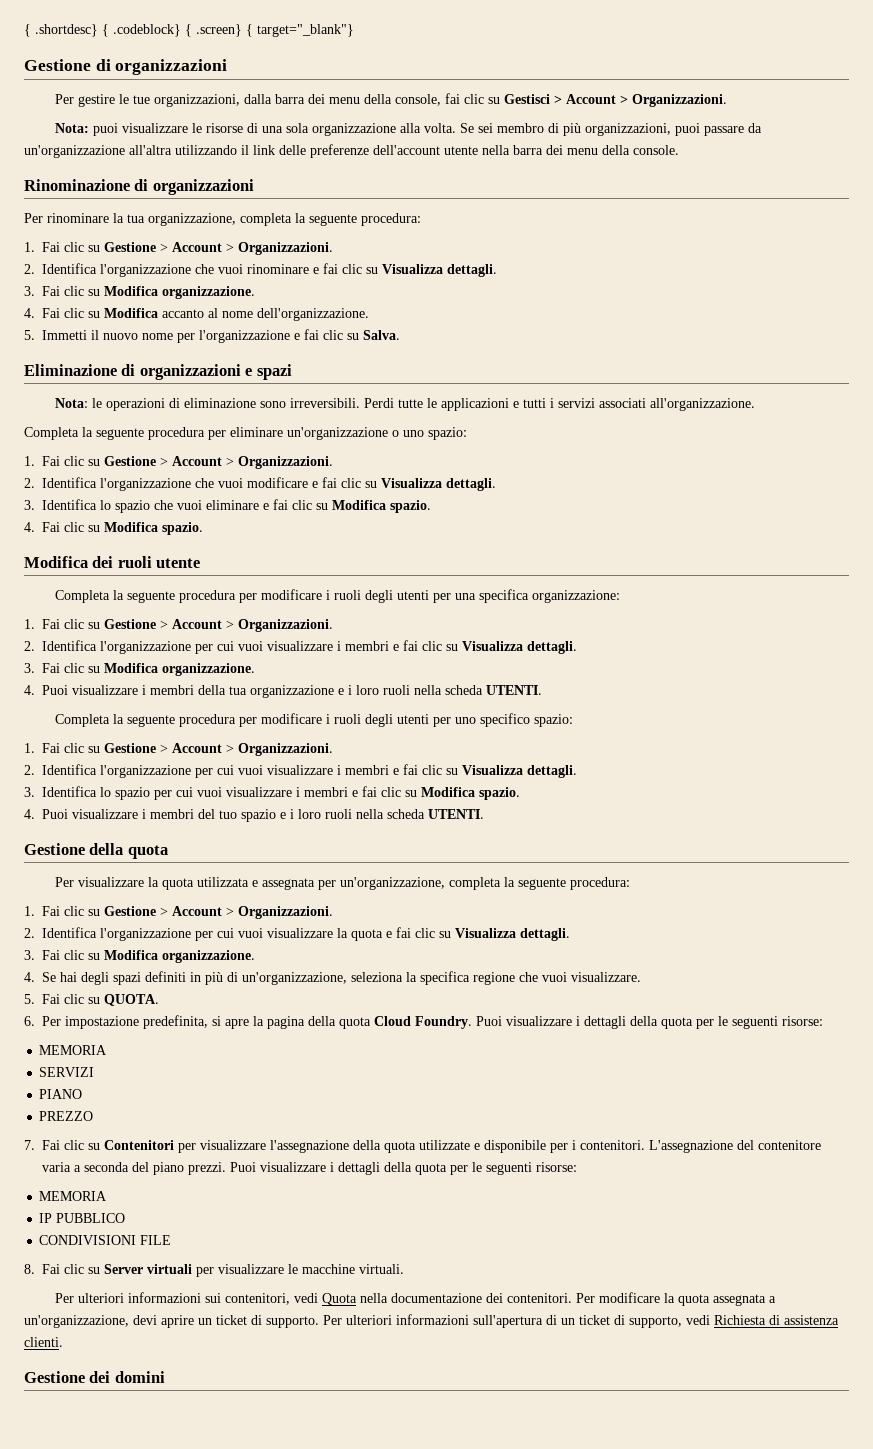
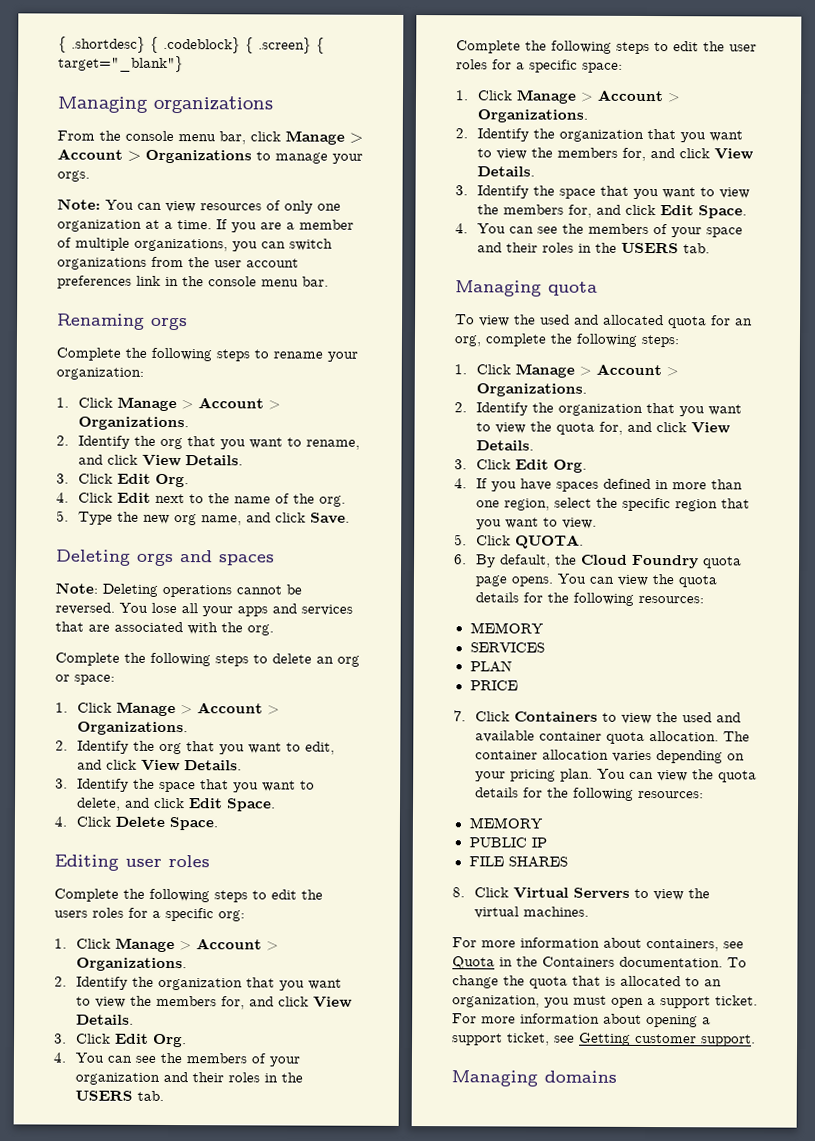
- Gestione di organizzazioni
- Per gestire le tue organizzazioni, dalla barra dei menu della console, fai clic su Gestisci > Account > Organizzazioni.
- Nota: puoi visualizzare le risorse di una sola organizzazione alla volta. Se sei membro di più organizzazioni, puoi passare da un'organizzazione all'altra utilizzando il link delle preferenze dell'account utente nella barra dei menu della console.
- Rinominazione di organizzazioni
- Per rinominare la tua organizzazione, completa la seguente procedura:
- 1. Fai clic su Gestione > Account > Organizzazioni.
- 2. Identifica l'organizzazione che vuoi rinominare e fai clic su Visualizza dettagli.
- 3. Fai clic su Modifica organizzazione.
- 4. Fai clic su Modifica accanto al nome dell'organizzazione.
- 5. Immetti il nuovo nome per l'organizzazione e fai clic su Salva.
- Eliminazione di organizzazioni e spazi
- Nota: le operazioni di eliminazione sono irreversibili. Perdi tutte le applicazioni e tutti i servizi associati all'organizzazione.
- Completa la seguente procedura per eliminare un'organizzazione o uno spazio:
- 1. Fai clic su Gestione > Account > Organizzazioni.
- 2. Identifica l'organizzazione che vuoi modificare e fai clic su Visualizza dettagli.
- 3. Identifica lo spazio che vuoi eliminare e fai clic su Modifica spazio.
- 4. Fai clic su Modifica spazio.
- Modifica dei ruoli utente
- Completa la seguente procedura per modificare i ruoli degli utenti per una specifica organizzazione:
- 1. Fai clic su Gestione > Account > Organizzazioni.
- 2. Identifica l'organizzazione per cui vuoi visualizzare i membri e fai clic su Visualizza dettagli.
- 3. Fai clic su Modifica organizzazione.
- 4. Puoi visualizzare i membri della tua organizzazione e i loro ruoli nella scheda UTENTI.
- Completa la seguente procedura per modificare i ruoli degli utenti per uno specifico spazio:
- 1. Fai clic su Gestione > Account > Organizzazioni.
- 2. Identifica l'organizzazione per cui vuoi visualizzare i membri e fai clic su Visualizza dettagli.
- 3. Identifica lo spazio per cui vuoi visualizzare i membri e fai clic su Modifica spazio.
- 4. Puoi visualizzare i membri del tuo spazio e i loro ruoli nella scheda UTENTI.
- Gestione della quota
- Per visualizzare la quota utilizzata e assegnata per un'organizzazione, completa la seguente procedura:
- 1. Fai clic su Gestione > Account > Organizzazioni.
- 2. Identifica l'organizzazione per cui vuoi visualizzare la quota e fai clic su Visualizza dettagli.
- 3. Fai clic su Modifica organizzazione.
- 4. Se hai degli spazi definiti in più di un'organizzazione, seleziona la specifica regione che vuoi visualizzare.
- 5. Fai clic su QUOTA.
- 6. Per impostazione predefinita, si apre la pagina della quota Cloud Foundry. Puoi visualizzare i dettagli della quota per le seguenti risorse:
- MEMORIA
- SERVIZI
- PIANO
- PREZZO
- 7. Fai clic su Contenitori per visualizzare l'assegnazione della quota utilizzate e disponibile per i contenitori. L'assegnazione del contenitore varia a seconda del piano prezzi. Puoi visualizzare i dettagli della quota per le seguenti risorse:
- MEMORIA
- IP PUBBLICO
- CONDIVISIONI FILE
+ Managing organizations
+ From the console menu bar, click Manage > Account > Organizations to manage your orgs.
+ Note: You can view resources of only one organization at a time. If you are a member of multiple organizations, you can switch organizations from the user account preferences link in the console menu bar.
+ Renaming orgs
+ Complete the following steps to rename your organization:
+ 1. Click Manage > Account > Organizations.
+ 2. Identify the org that you want to rename, and click View Details.
+ 3. Click Edit Org.
+ 4. Click Edit next to the name of the org.
+ 5. Type the new org name, and click Save.
+ Deleting orgs and spaces
+ Note: Deleting operations cannot be reversed. You lose all your apps and services that are associated with the org.
+ Complete the following steps to delete an org or space:
+ 1. Click Manage > Account > Organizations.
+ 2. Identify the org that you want to edit, and click View Details.
+ 3. Identify the space that you want to delete, and click Edit Space.
+ 4. Click Delete Space.
+ Editing user roles
+ Complete the following steps to edit the users roles for a specific org:
+ 1. Click Manage > Account > Organizations.
+ 2. Identify the organization that you want to view the members for, and click View Details.
+ 3. Click Edit Org.
+ 4. You can see the members of your organization and their roles in the USERS tab.
+ Complete the following steps to edit the user roles for a specific space:
+ 1. Click Manage > Account > Organizations.
+ 2. Identify the organization that you want to view the members for, and click View Details.
+ 3. Identify the space that you want to view the members for, and click Edit Space.
+ 4. You can see the members of your space and their roles in the USERS tab.
+ Managing quota
+ To view the used and allocated quota for an org, complete the following steps:
+ 1. Click Manage > Account > Organizations.
+ 2. Identify the organization that you want to view the quota for, and click View Details.
+ 3. Click Edit Org.
+ 4. If you have spaces defined in more than one region, select the specific region that you want to view.
+ 5. Click QUOTA.
+ 6. By default, the Cloud Foundry quota page opens. You can view the quota details for the following resources:
+ MEMORY
+ SERVICES
+ PLAN
+ PRICE
+ 7. Click Containers to view the used and available container quota allocation. The container allocation varies depending on your pricing plan. You can view the quota details for the following resources:
+ MEMORY
+ PUBLIC IP
+ FILE SHARES
- 8. Fai clic su Server virtuali per visualizzare le macchine virtuali.
- Per ulteriori informazioni sui contenitori, vedi Quota nella documentazione dei contenitori. Per modificare la quota assegnata a un'organizzazione, devi aprire un ticket di supporto. Per ulteriori informazioni sull'apertura di un ticket di supporto, vedi Richiesta di assistenza clienti.
- Gestione dei domini
+ 8. Click Virtual Servers to view the virtual machines.
+ For more information about containers, see Quota in the Containers documentation. To change the quota that is allocated to an organization, you must open a support ticket. For more information about opening a support ticket, see Getting customer support.
+ Managing domains

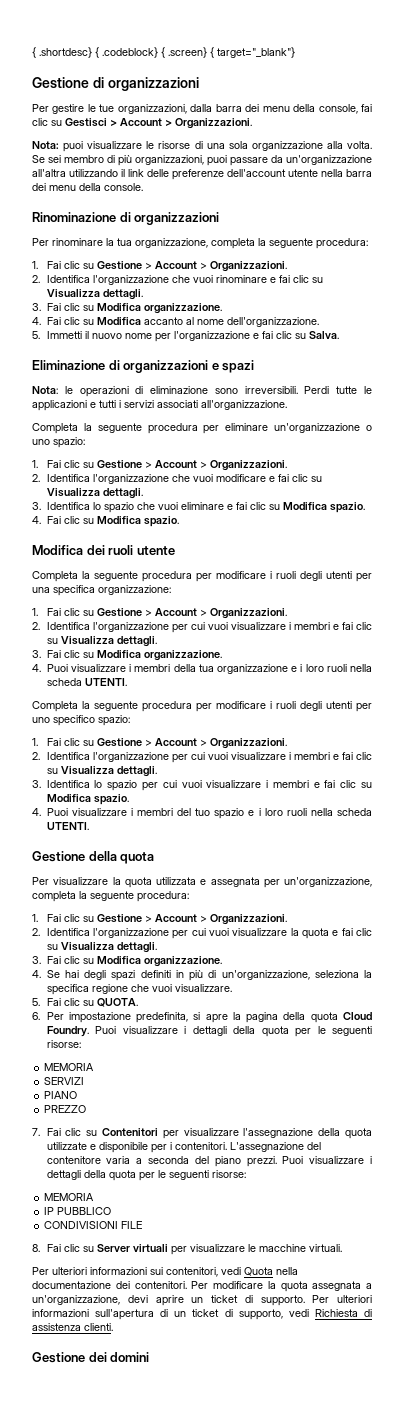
- Managing organizations
- From the console menu bar, click Manage > Account > Organizations to manage your orgs.
- Note: You can view resources of only one organization at a time. If you are a member of multiple organizations, you can switch organizations from the user account preferences link in the console menu bar.
- Renaming orgs
- Complete the following steps to rename your organization:
- 1. Click Manage > Account > Organizations.
- 2. Identify the org that you want to rename, and click View Details.
- 3. Click Edit Org.
- 4. Click Edit next to the name of the org.
- 5. Type the new org name, and click Save.
- Deleting orgs and spaces
- Note: Deleting operations cannot be reversed. You lose all your apps and services that are associated with the org.
- Complete the following steps to delete an org or space:
- 1. Click Manage > Account > Organizations.
- 2. Identify the org that you want to edit, and click View Details.
- 3. Identify the space that you want to delete, and click Edit Space.
- 4. Click Delete Space.
- Editing user roles
- Complete the following steps to edit the users roles for a specific org:
- 1. Click Manage > Account > Organizations.
- 2. Identify the organization that you want to view the members for, and click View Details.
- 3. Click Edit Org.
- 4. You can see the members of your organization and their roles in the USERS tab.
- Complete the following steps to edit the user roles for a specific space:
- 1. Click Manage > Account > Organizations.
- 2. Identify the organization that you want to view the members for, and click View Details.
- 3. Identify the space that you want to view the members for, and click Edit Space.
- 4. You can see the members of your space and their roles in the USERS tab.
- Managing quota
- To view the used and allocated quota for an org, complete the following steps:
- 1. Click Manage > Account > Organizations.
- 2. Identify the organization that you want to view the quota for, and click View Details.
- 3. Click Edit Org.
- 4. If you have spaces defined in more than one region, select the specific region that you want to view.
- 5. Click QUOTA.
- 6. By default, the Cloud Foundry quota page opens. You can view the quota details for the following resources:
- MEMORY
- SERVICES
- PLAN
- PRICE
- 7. Click Containers to view the used and available container quota allocation. The container allocation varies depending on your pricing plan. You can view the quota details for the following resources:
- MEMORY
- PUBLIC IP
- FILE SHARES
+ Gestione di organizzazioni
+ Per gestire le tue organizzazioni, dalla barra dei menu della console, fai clic su Gestisci > Account > Organizzazioni.
+ Nota: puoi visualizzare le risorse di una sola organizzazione alla volta. Se sei membro di più organizzazioni, puoi passare da un'organizzazione all'altra utilizzando il link delle preferenze dell'account utente nella barra dei menu della console.
+ Rinominazione di organizzazioni
+ Per rinominare la tua organizzazione, completa la seguente procedura:
+ 1. Fai clic su Gestione > Account > Organizzazioni.
+ 2. Identifica l'organizzazione che vuoi rinominare e fai clic su Visualizza dettagli.
+ 3. Fai clic su Modifica organizzazione.
+ 4. Fai clic su Modifica accanto al nome dell'organizzazione.
+ 5. Immetti il nuovo nome per l'organizzazione e fai clic su Salva.
+ Eliminazione di organizzazioni e spazi
+ Nota: le operazioni di eliminazione sono irreversibili. Perdi tutte le applicazioni e tutti i servizi associati all'organizzazione.
+ Completa la seguente procedura per eliminare un'organizzazione o uno spazio:
+ 1. Fai clic su Gestione > Account > Organizzazioni.
+ 2. Identifica l'organizzazione che vuoi modificare e fai clic su Visualizza dettagli.
+ 3. Identifica lo spazio che vuoi eliminare e fai clic su Modifica spazio.
+ 4. Fai clic su Modifica spazio.
+ Modifica dei ruoli utente
+ Completa la seguente procedura per modificare i ruoli degli utenti per una specifica organizzazione:
+ 1. Fai clic su Gestione > Account > Organizzazioni.
+ 2. Identifica l'organizzazione per cui vuoi visualizzare i membri e fai clic su Visualizza dettagli.
+ 3. Fai clic su Modifica organizzazione.
+ 4. Puoi visualizzare i membri della tua organizzazione e i loro ruoli nella scheda UTENTI.
+ Completa la seguente procedura per modificare i ruoli degli utenti per uno specifico spazio:
+ 1. Fai clic su Gestione > Account > Organizzazioni.
+ 2. Identifica l'organizzazione per cui vuoi visualizzare i membri e fai clic su Visualizza dettagli.
+ 3. Identifica lo spazio per cui vuoi visualizzare i membri e fai clic su Modifica spazio.
+ 4. Puoi visualizzare i membri del tuo spazio e i loro ruoli nella scheda UTENTI.
+ Gestione della quota
+ Per visualizzare la quota utilizzata e assegnata per un'organizzazione, completa la seguente procedura:
+ 1. Fai clic su Gestione > Account > Organizzazioni.
+ 2. Identifica l'organizzazione per cui vuoi visualizzare la quota e fai clic su Visualizza dettagli.
+ 3. Fai clic su Modifica organizzazione.
+ 4. Se hai degli spazi definiti in più di un'organizzazione, seleziona la specifica regione che vuoi visualizzare.
+ 5. Fai clic su QUOTA.
+ 6. Per impostazione predefinita, si apre la pagina della quota Cloud Foundry. Puoi visualizzare i dettagli della quota per le seguenti risorse:
+ MEMORIA
+ SERVIZI
+ PIANO
+ PREZZO
+ 7. Fai clic su Contenitori per visualizzare l'assegnazione della quota utilizzate e disponibile per i contenitori. L'assegnazione del contenitore varia a seconda del piano prezzi. Puoi visualizzare i dettagli della quota per le seguenti risorse:
+ MEMORIA
+ IP PUBBLICO
+ CONDIVISIONI FILE
- 8. Click Virtual Servers to view the virtual machines.
- For more information about containers, see Quota in the Containers documentation. To change the quota that is allocated to an organization, you must open a support ticket. For more information about opening a support ticket, see Getting customer support.
- Managing domains
+ 8. Fai clic su Server virtuali per visualizzare le macchine virtuali.
+ Per ulteriori informazioni sui contenitori, vedi Quota nella documentazione dei contenitori. Per modificare la quota assegnata a un'organizzazione, devi aprire un ticket di supporto. Per ulteriori informazioni sull'apertura di un ticket di supporto, vedi Richiesta di assistenza clienti.
+ Gestione dei domini

